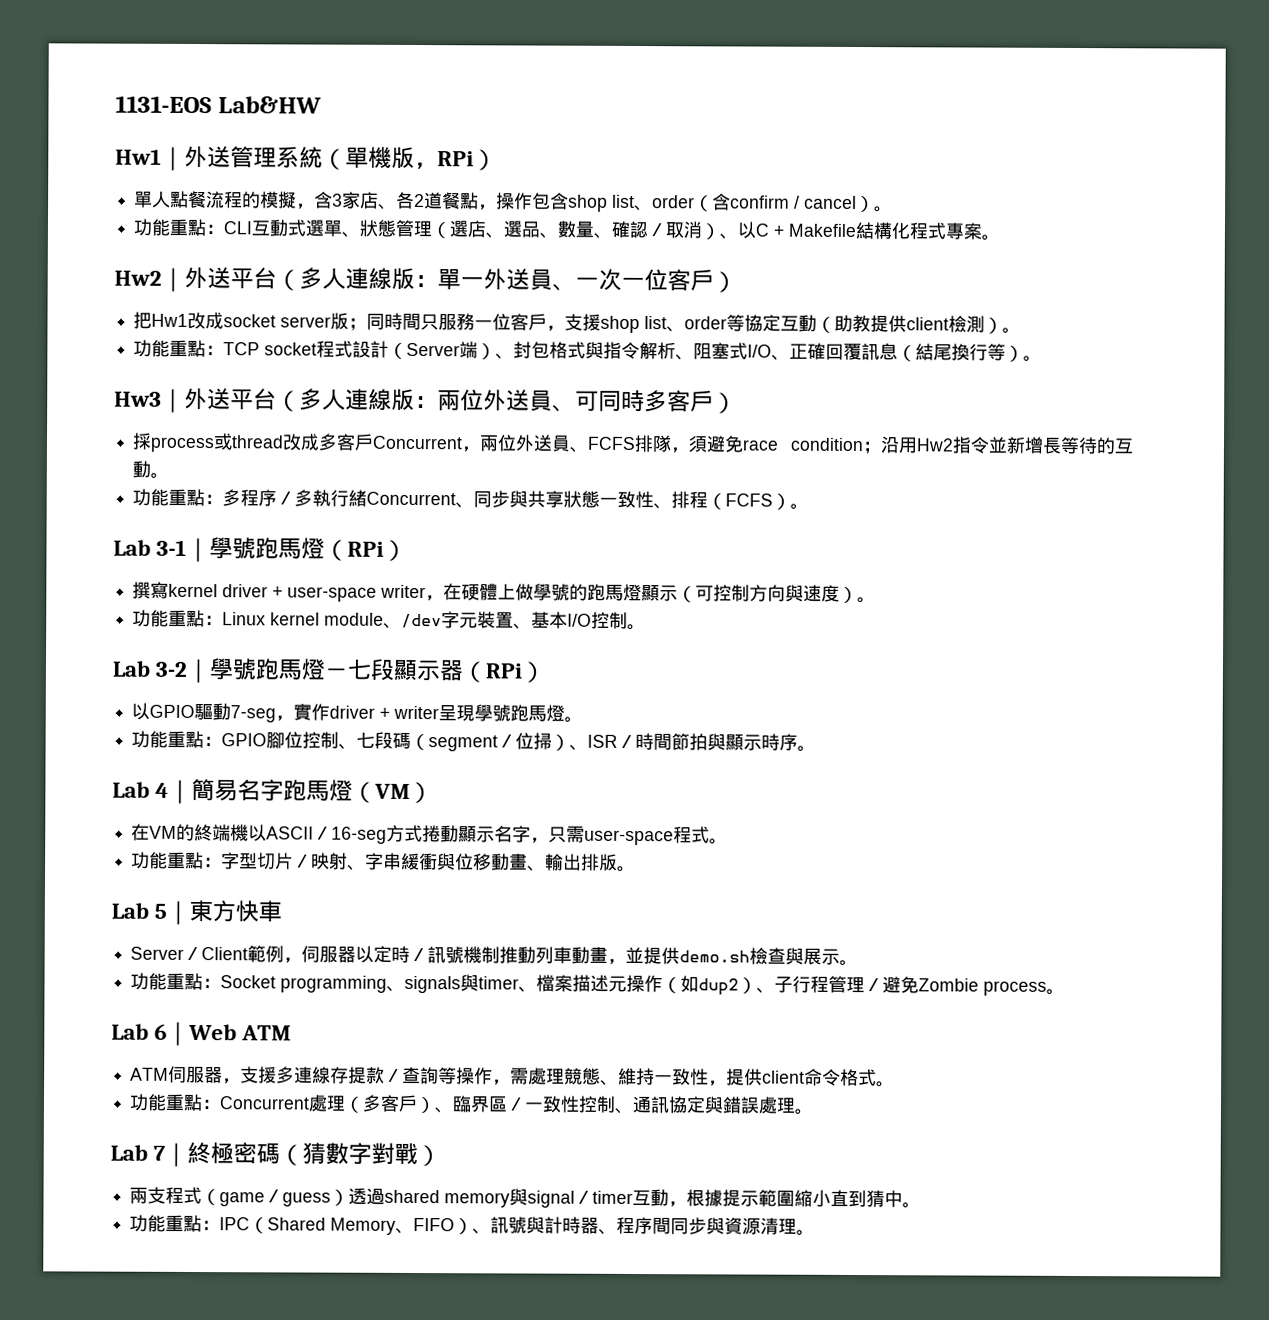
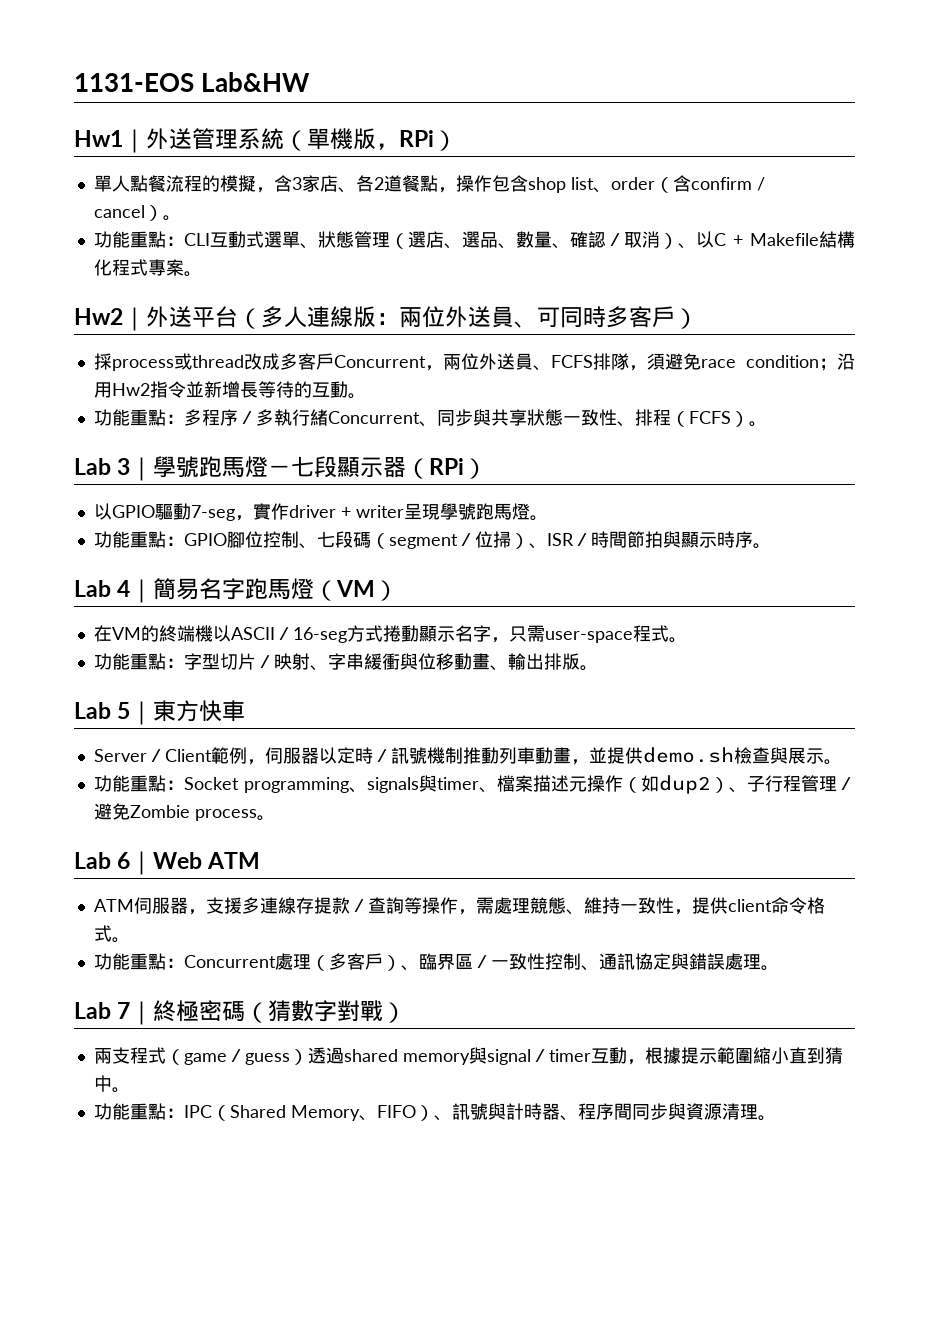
- Hw2｜外送平台（多人連線版：單一外送員、一次一位客戶）
- 把Hw1改成socket server版；同時間只服務一位客戶，支援shop list、order等協定互動（助教提供client檢測）。
- 功能重點：TCP socket程式設計（Server端）、封包格式與指令解析、阻塞式I/O、正確回覆訊息（結尾換行等）。
- Hw3｜外送平台（多人連線版：兩位外送員、可同時多客戶）
+ Hw2｜外送平台（多人連線版：兩位外送員、可同時多客戶）
- Lab 3-1｜學號跑馬燈（RPi）
- 撰寫kernel driver + user-space writer，在硬體上做學號的跑馬燈顯示（可控制方向與速度）。
- 功能重點：Linux kernel module、/dev字元裝置、基本I/O控制。
- Lab 3-2｜學號跑馬燈－七段顯示器（RPi）
+ Lab 3｜學號跑馬燈－七段顯示器（RPi）

